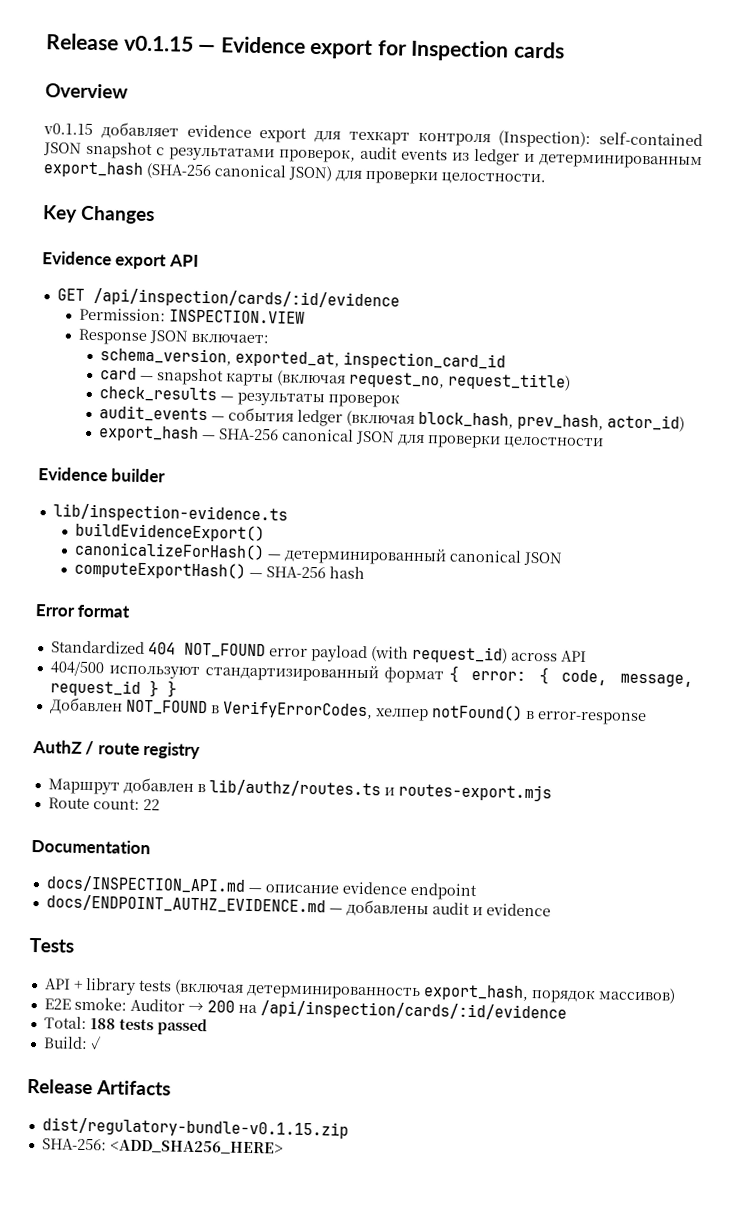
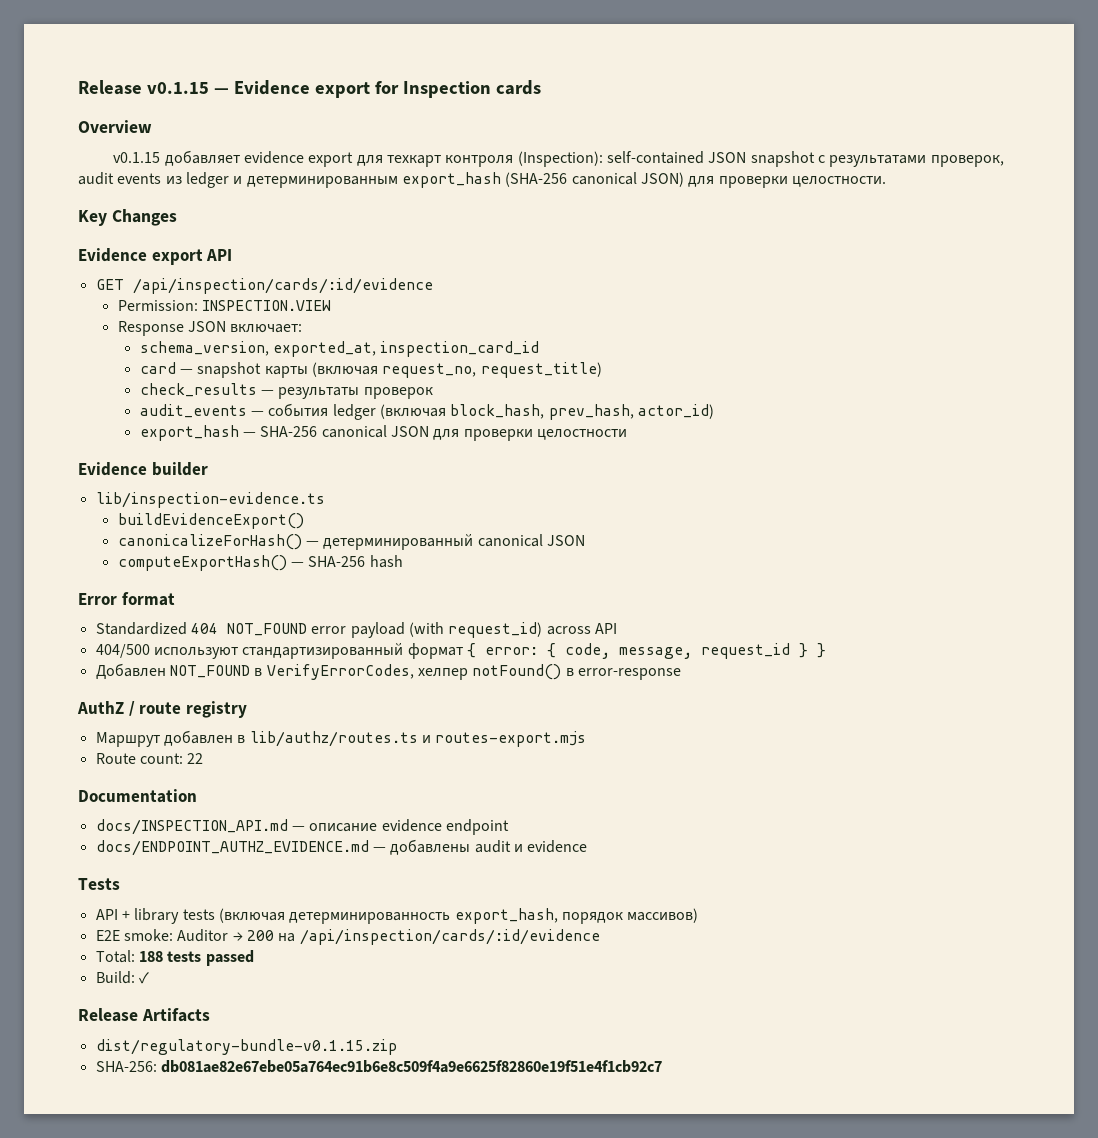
- SHA-256: <ADD_SHA256_HERE>
+ SHA-256: db081ae82e67ebe05a764ec91b6e8c509f4a9e6625f82860e19f51e4f1cb92c7

